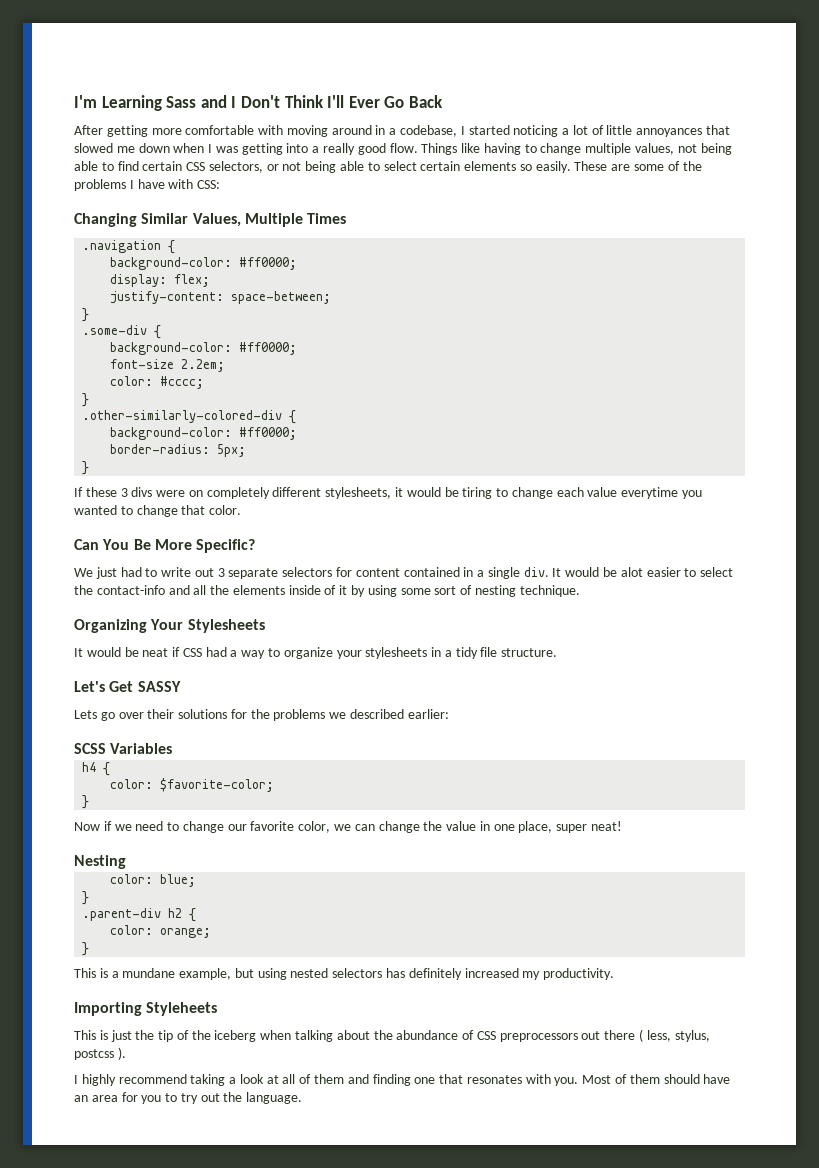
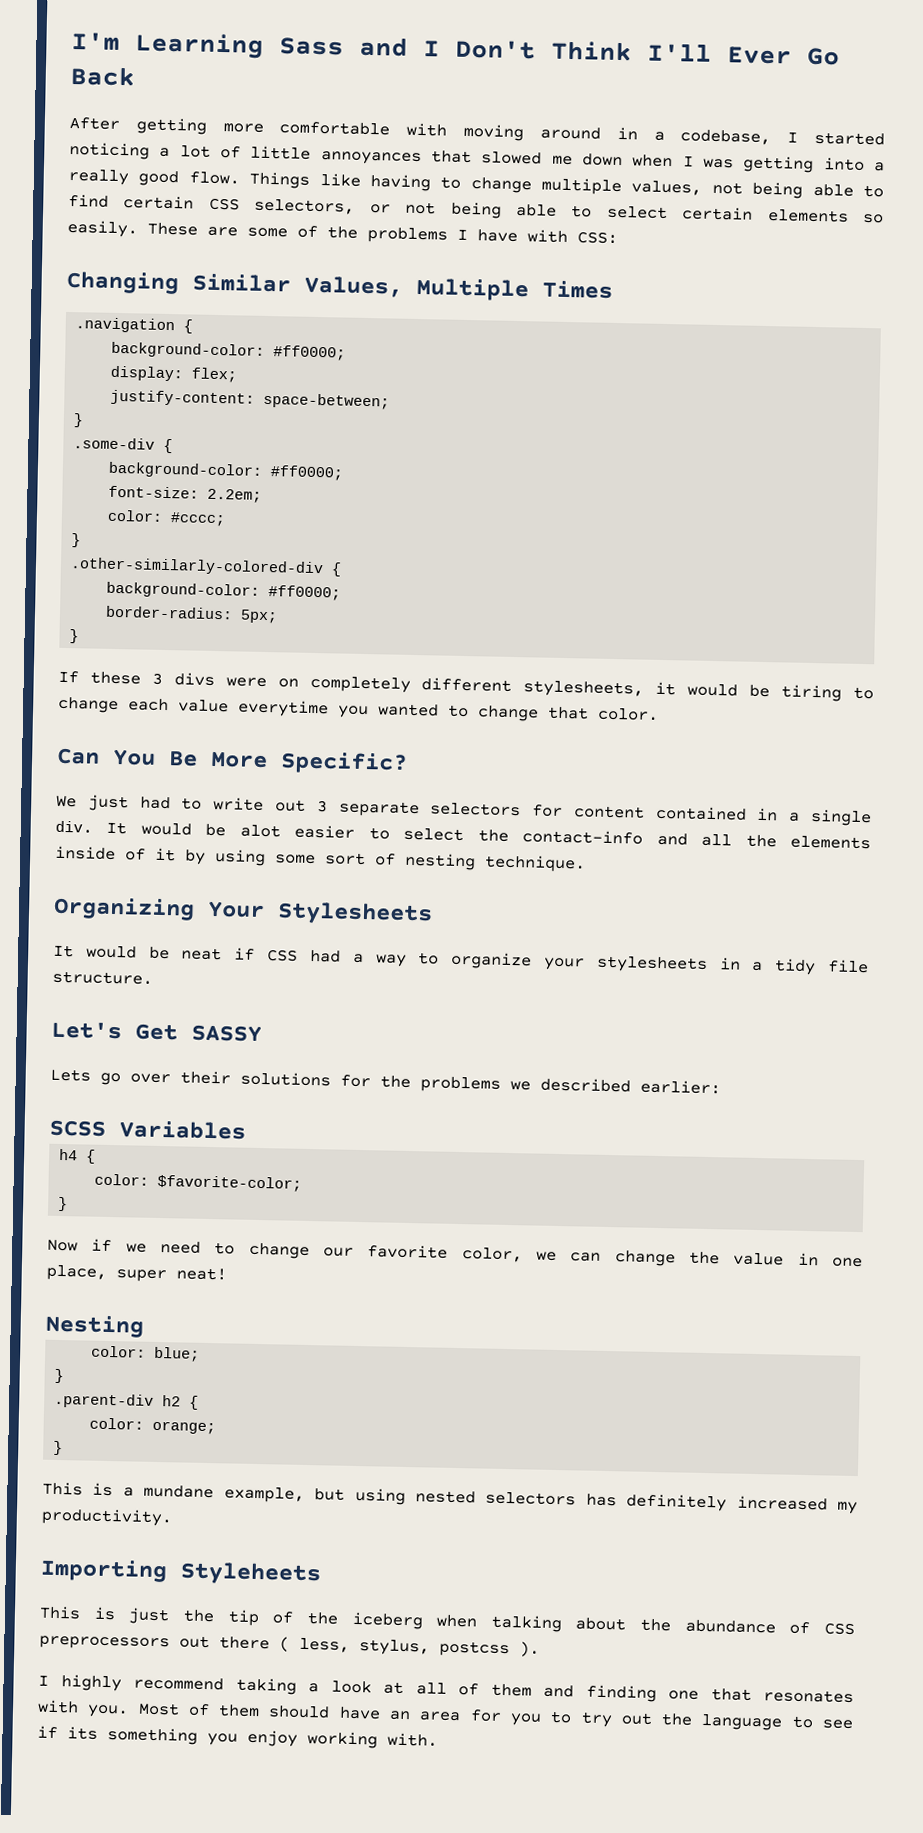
- font-size 2.2em;
+ font-size: 2.2em;
- Most of them should have an area for you to try out the language.
+ Most of them should have an area for you to try out the language to see if its something you enjoy working with.

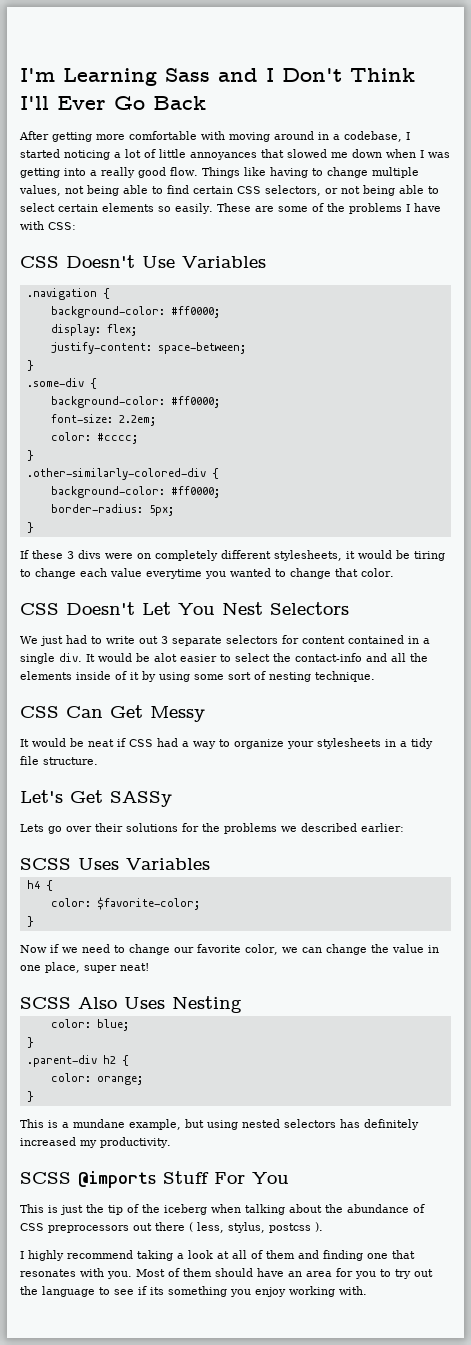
- Changing Similar Values, Multiple Times
+ CSS Doesn't Use Variables
- Can You Be More Specific?
+ CSS Doesn't Let You Nest Selectors
- Organizing Your Stylesheets
+ CSS Can Get Messy
- Let's Get SASSY
+ Let's Get SASSy
- SCSS Variables
+ SCSS Uses Variables
- Nesting
+ SCSS Also Uses Nesting
- Importing Styleheets
+ SCSS @imports Stuff For You

